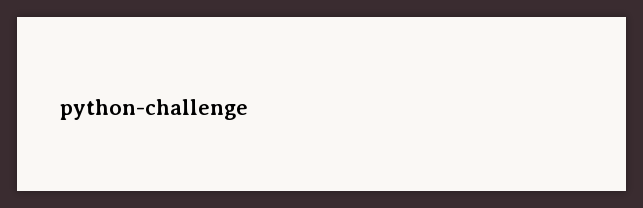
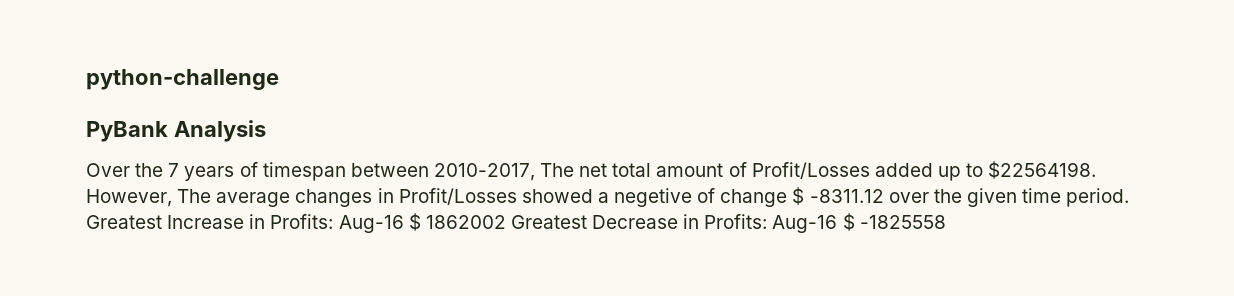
+ PyBank Analysis
+ Over the 7 years of timespan between 2010-2017, The net total amount of Profit/Losses added up to $22564198. However, The average changes in Profit/Losses showed a negetive of change $ -8311.12 over the given time period. Greatest Increase in Profits: Aug-16 $ 1862002 Greatest Decrease in Profits: Aug-16 $ -1825558

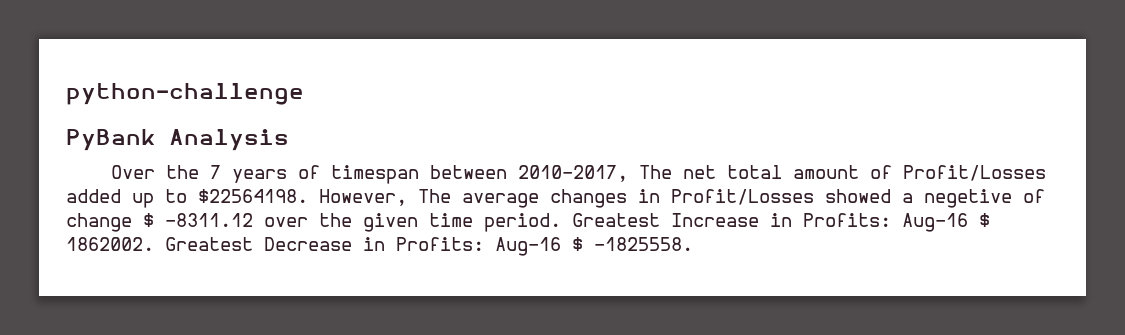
- Greatest Increase in Profits: Aug-16 $ 1862002 Greatest Decrease in Profits: Aug-16 $ -1825558
+ Greatest Increase in Profits: Aug-16 $ 1862002. Greatest Decrease in Profits: Aug-16 $ -1825558.

